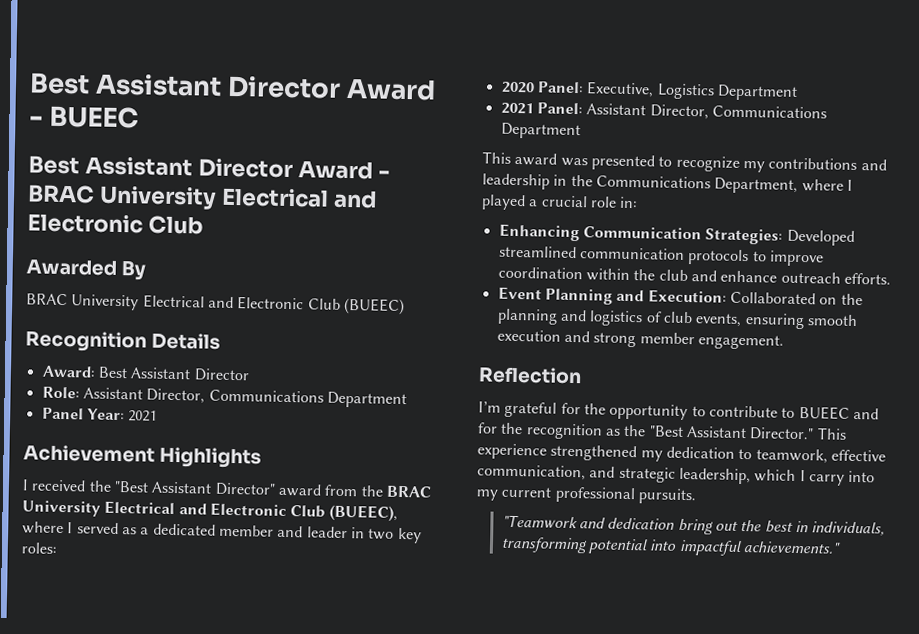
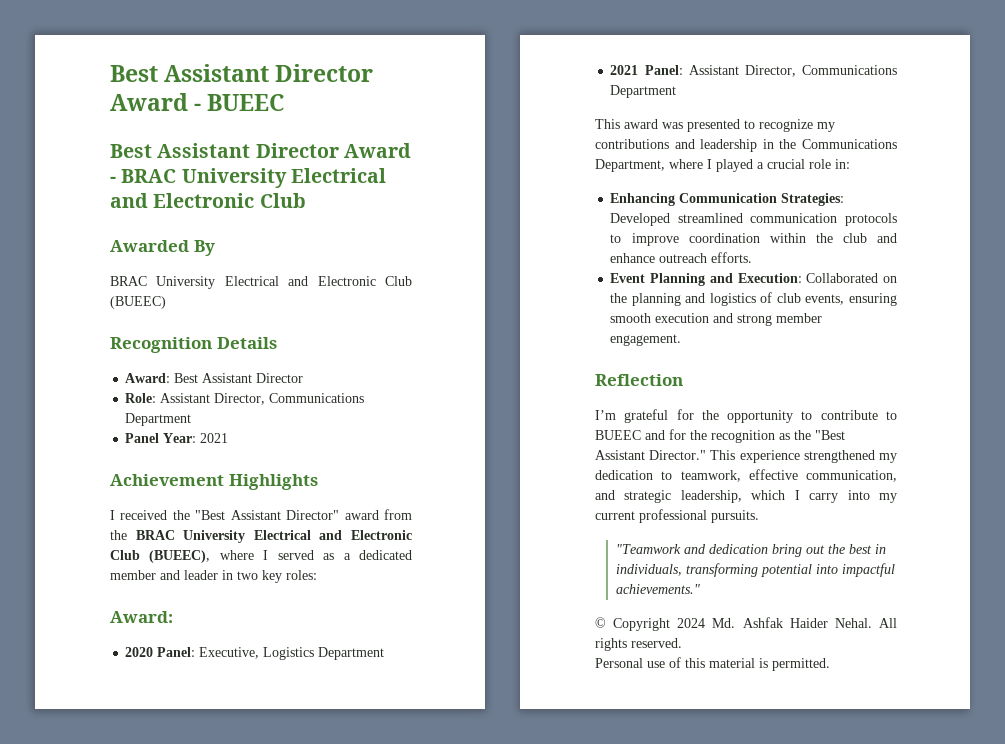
  I received the "Best Assistant Director" award from the BRAC University Electrical and Electronic Club (BUEEC), where I served as a dedicated member and leader in two key roles:
+ Award:
+ © Copyright 2024 Md. Ashfak Haider Nehal. All rights reserved.
+ Personal use of this material is permitted.

